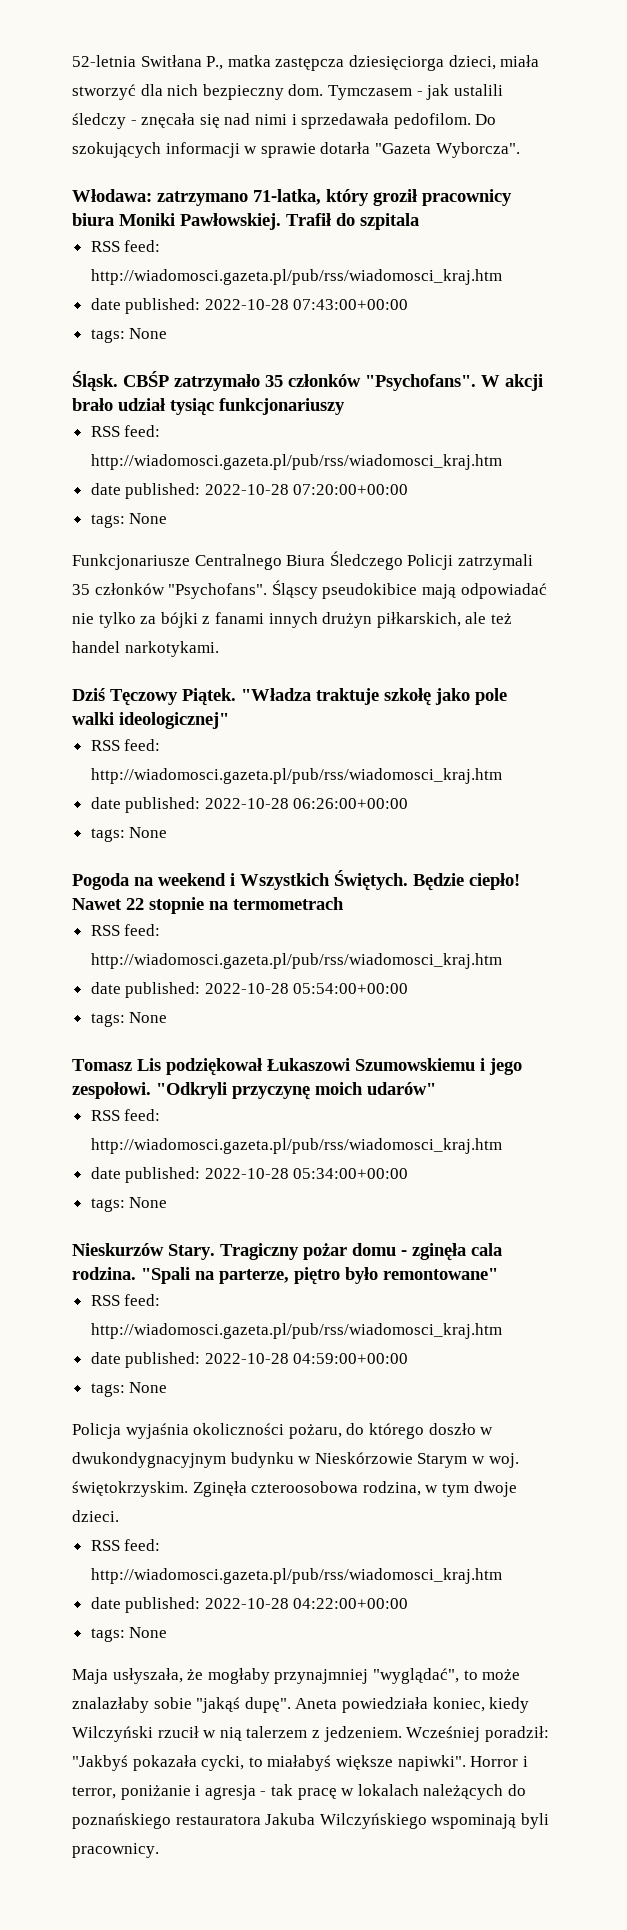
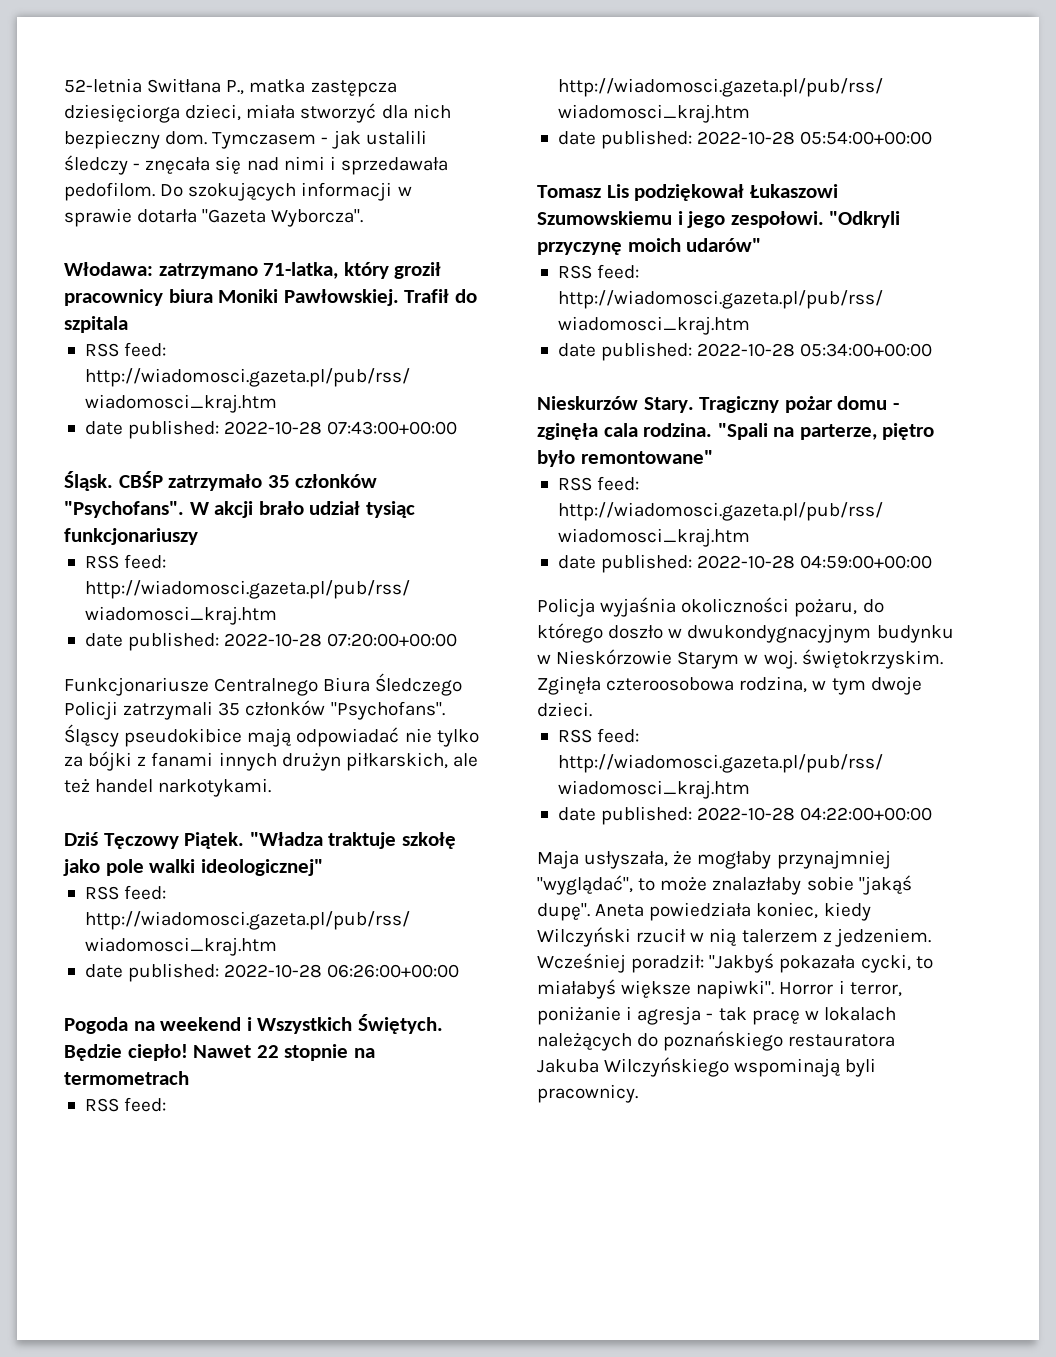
  date published: 2022-10-28 07:43:00+00:00
- tags: None
  date published: 2022-10-28 07:20:00+00:00
- tags: None
  date published: 2022-10-28 06:26:00+00:00
- tags: None
  date published: 2022-10-28 05:54:00+00:00
- tags: None
  date published: 2022-10-28 05:34:00+00:00
- tags: None
  date published: 2022-10-28 04:59:00+00:00
- tags: None
  date published: 2022-10-28 04:22:00+00:00
- tags: None

